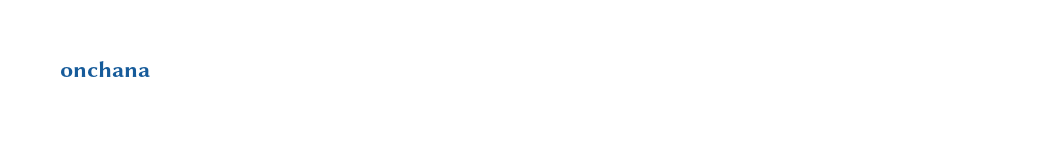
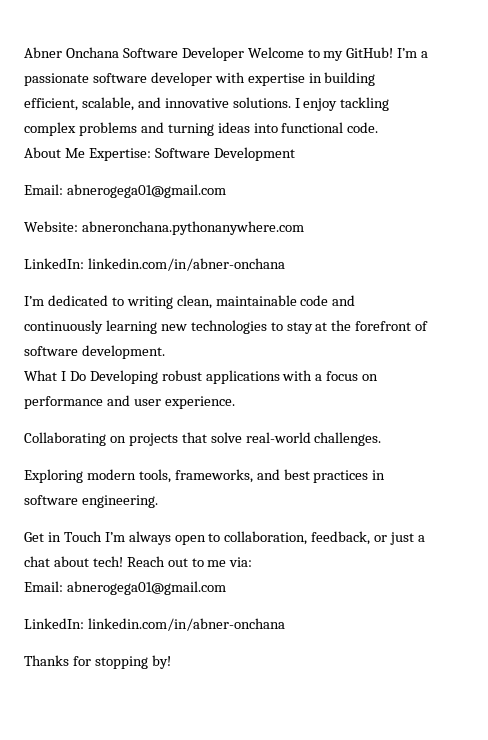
- onchana
+ Abner Onchana Software Developer Welcome to my GitHub! I’m a passionate software developer with expertise in building efficient, scalable, and innovative solutions. I enjoy tackling complex problems and turning ideas into functional code.
+ About Me Expertise: Software Development
+ Email: abnerogega01@gmail.com
+ Website: abneronchana.pythonanywhere.com
+ LinkedIn: linkedin.com/in/abner-onchana
+ I’m dedicated to writing clean, maintainable code and continuously learning new technologies to stay at the forefront of software development.
+ What I Do Developing robust applications with a focus on performance and user experience.
+ Collaborating on projects that solve real-world challenges.
+ Exploring modern tools, frameworks, and best practices in software engineering.
+ Get in Touch I’m always open to collaboration, feedback, or just a chat about tech! Reach out to me via:
+ Email: abnerogega01@gmail.com
+ LinkedIn: linkedin.com/in/abner-onchana
+ Thanks for stopping by!

